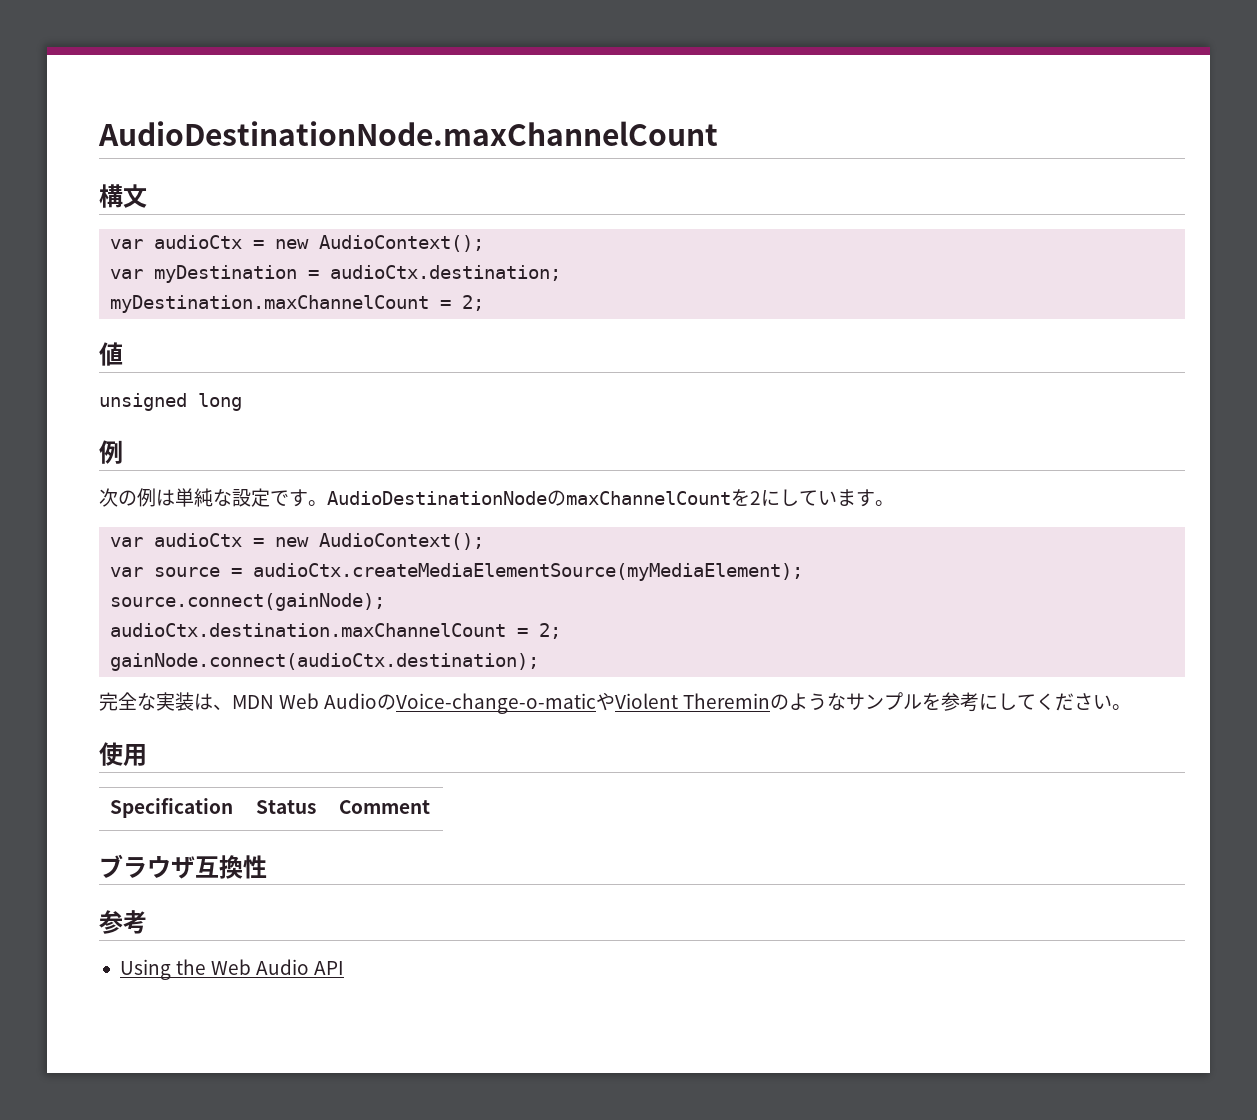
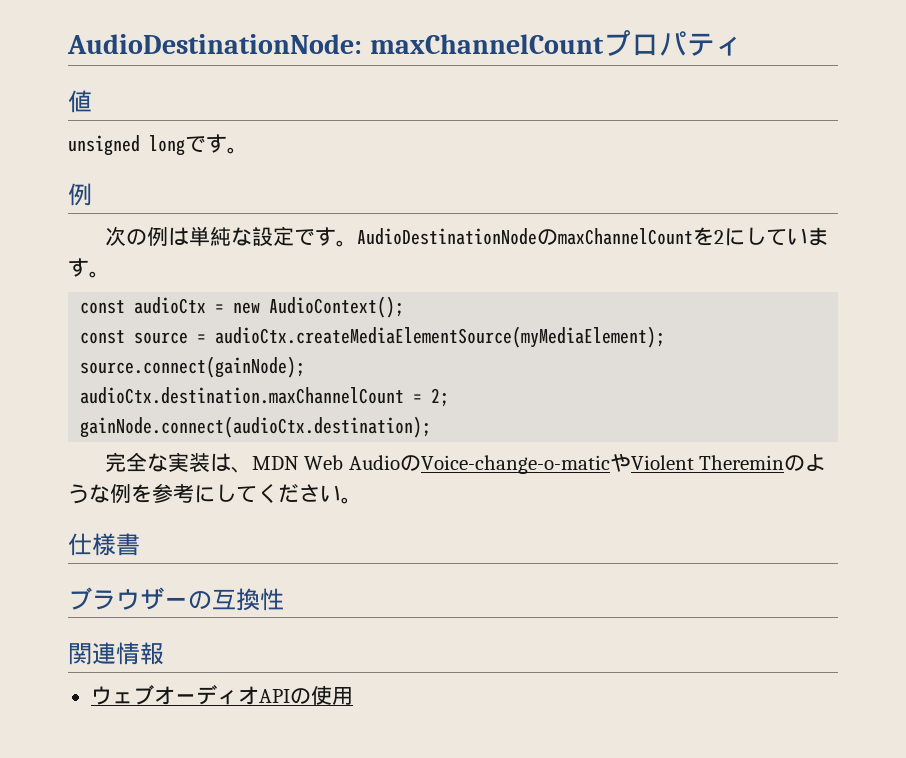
- AudioDestinationNode.maxChannelCount
- 構文
- var audioCtx = new AudioContext();
- var myDestination = audioCtx.destination;
- myDestination.maxChannelCount = 2;
+ AudioDestinationNode: maxChannelCountプロパティ
- unsigned long
+ unsigned longです。
  AudioDestinationNodeのmaxChannelCountを2にしています。
- var audioCtx = new AudioContext();
- var source = audioCtx.createMediaElementSource(myMediaElement);
+ const audioCtx = new AudioContext();
+ const source = audioCtx.createMediaElementSource(myMediaElement);
- 完全な実装は、MDN Web AudioのVoice-change-o-maticやViolent Thereminのようなサンプルを参考にしてください。
+ 完全な実装は、MDN Web AudioのVoice-change-o-maticやViolent Thereminのような例を参考にしてください。
- 使用
- Specification | Status | Comment
+ 仕様書
- ブラウザ互換性
- 参考
- Using the Web Audio API
+ ブラウザーの互換性
+ 関連情報
+ ウェブオーディオAPIの使用

